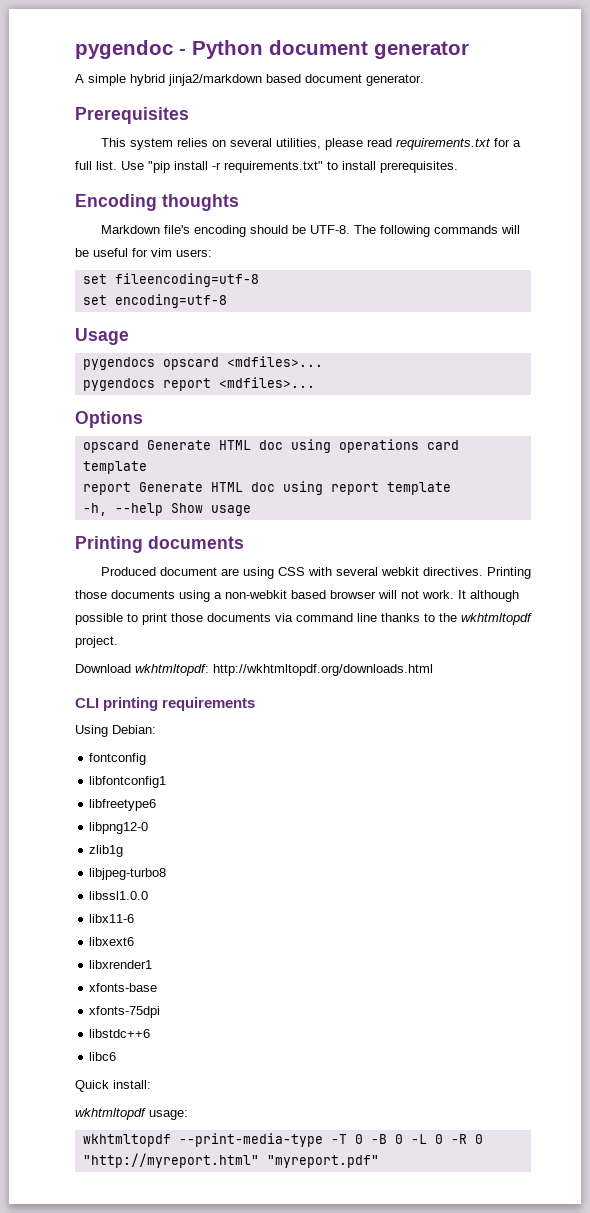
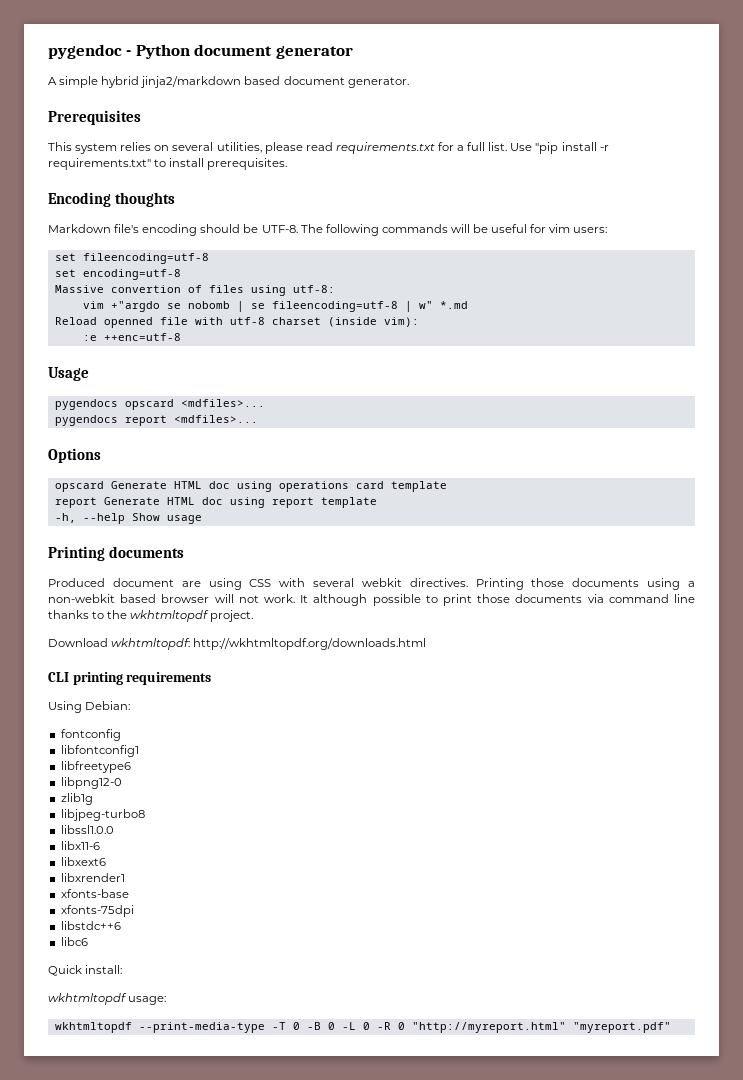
+ Massive convertion of files using utf-8:
+ vim +"argdo se nobomb | se fileencoding=utf-8 | w" *.md
+ Reload openned file with utf-8 charset (inside vim):
+ :e ++enc=utf-8

